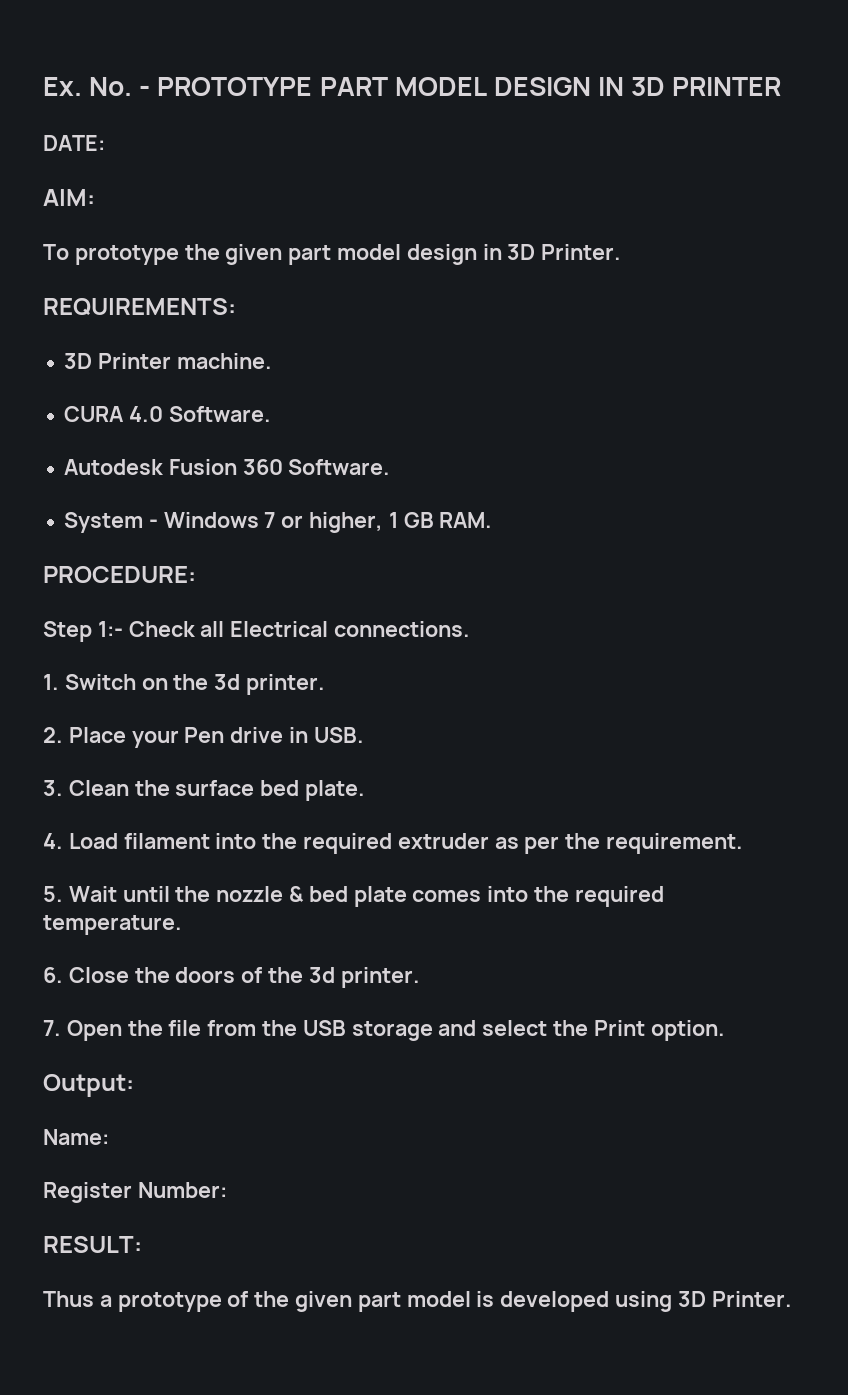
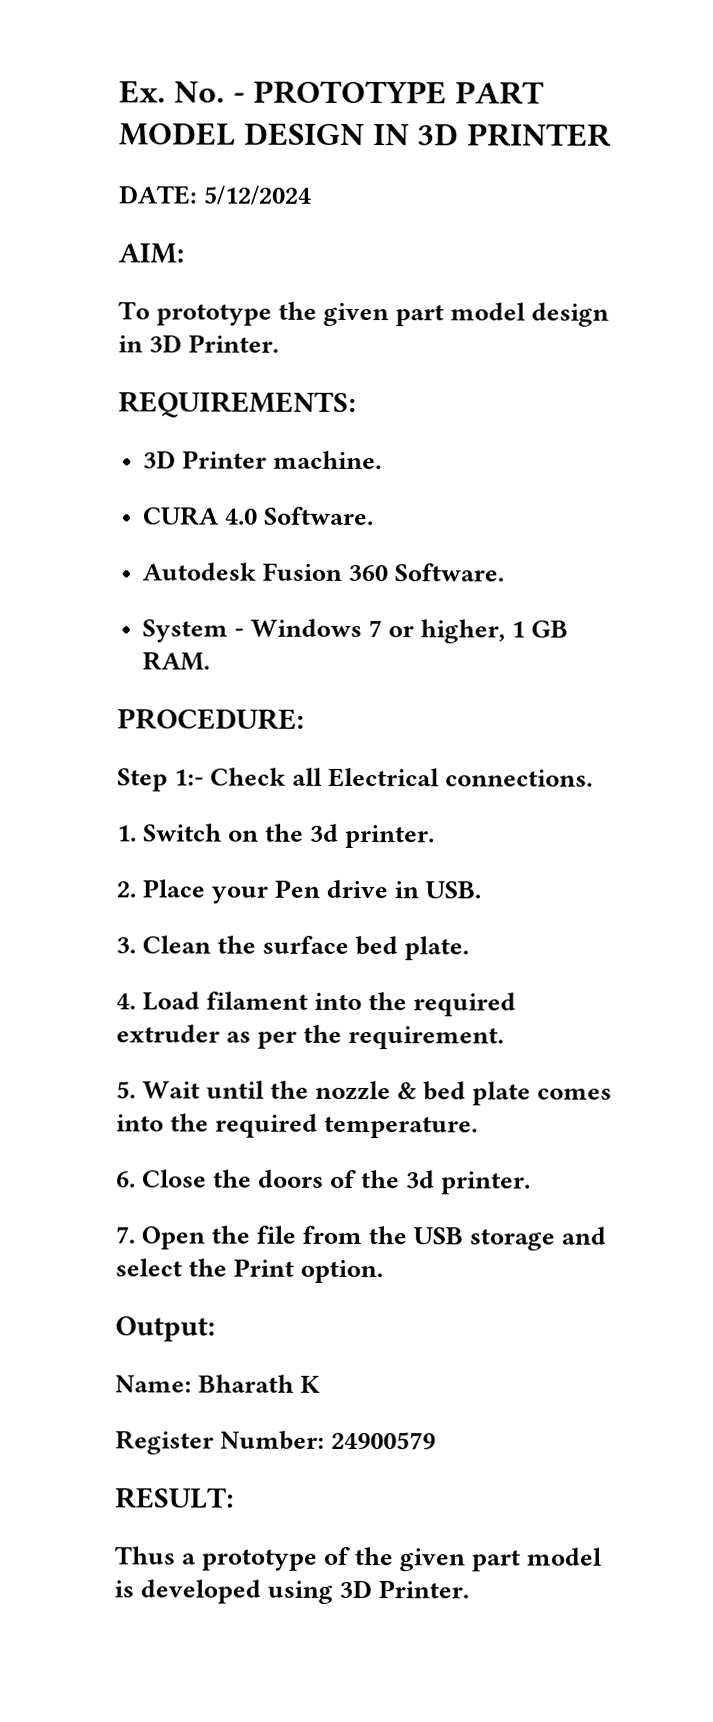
- DATE:
+ DATE: 5/12/2024
- Name:
+ Name: Bharath K
- Register Number:
+ Register Number: 24900579

